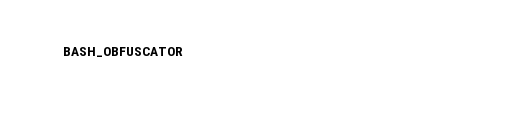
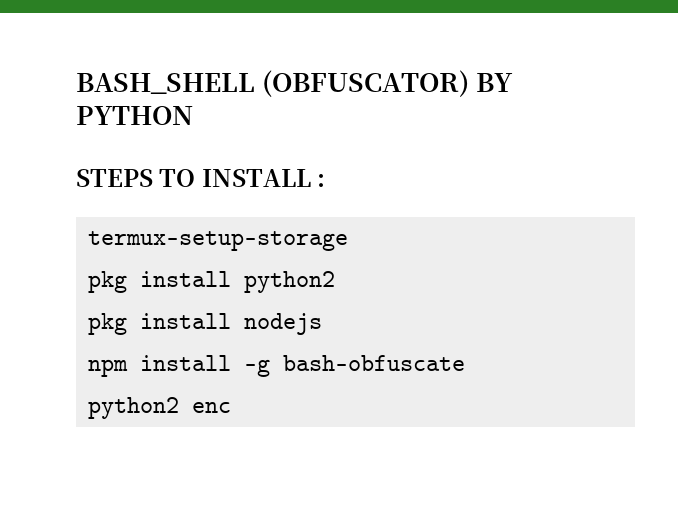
- BASH_OBFUSCATOR
+ BASH_SHELL (OBFUSCATOR) BY PYTHON
+ STEPS TO INSTALL :
+ termux-setup-storage
+ pkg install python2
+ pkg install nodejs
+ npm install -g bash-obfuscate
+ python2 enc

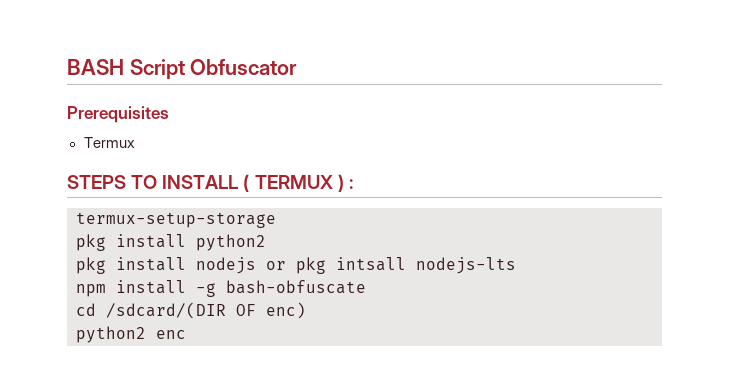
- BASH_SHELL (OBFUSCATOR) BY PYTHON
+ BASH Script Obfuscator
+ Prerequisites
+ Termux
- STEPS TO INSTALL :
+ STEPS TO INSTALL ( TERMUX ) :
- pkg install nodejs
+ pkg install nodejs or pkg intsall nodejs-lts
+ cd /sdcard/(DIR OF enc)

